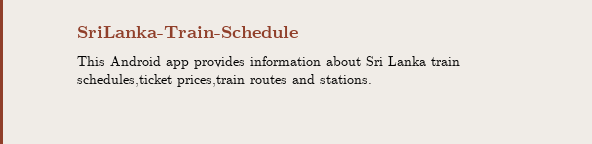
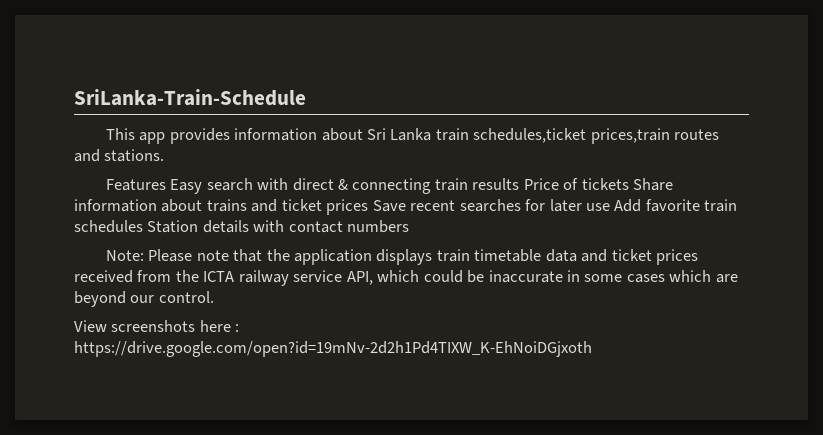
- This Android app provides information about Sri Lanka train schedules,ticket prices,train routes and stations.
+ This app provides information about Sri Lanka train schedules,ticket prices,train routes and stations.
+ Features Easy search with direct & connecting train results Price of tickets Share information about trains and ticket prices Save recent searches for later use Add favorite train schedules Station details with contact numbers
+ Note: Please note that the application displays train timetable data and ticket prices received from the ICTA railway service API, which could be inaccurate in some cases which are beyond our control.
+ View screenshots here : https://drive.google.com/open?id=19mNv-2d2h1Pd4TIXW_K-EhNoiDGjxoth

